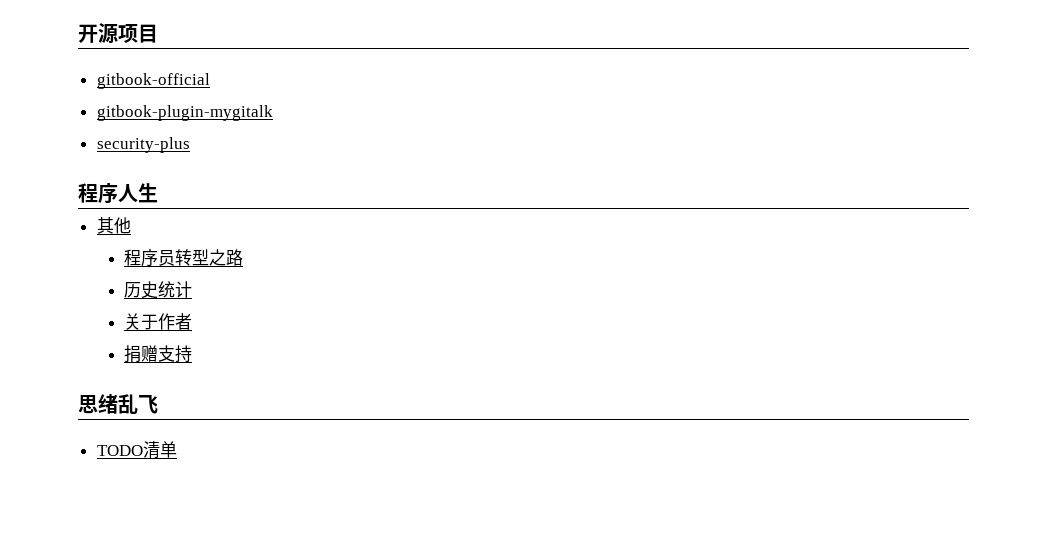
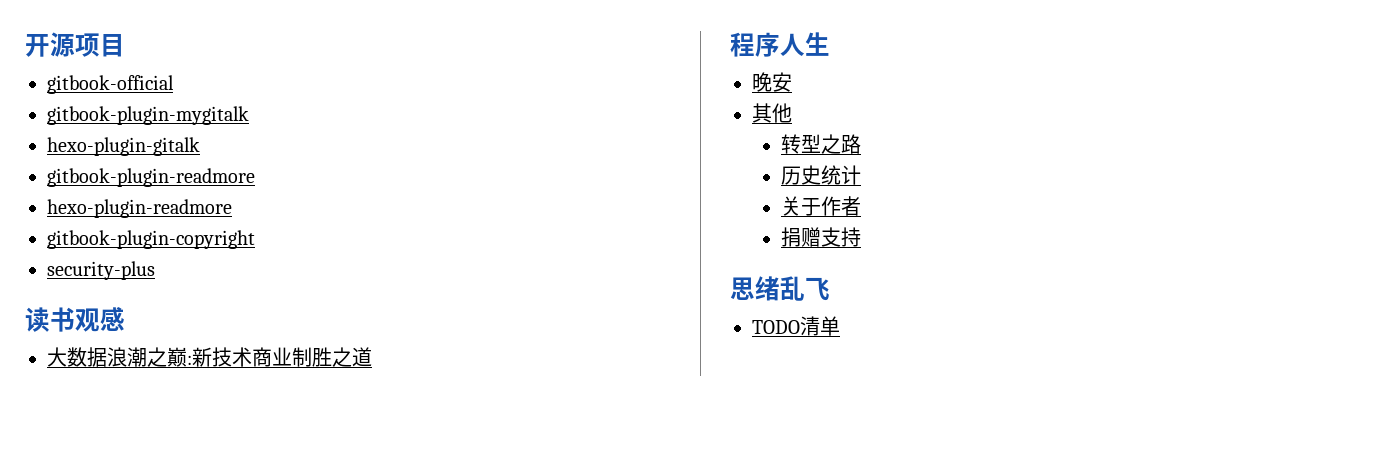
+ hexo-plugin-gitalk
+ gitbook-plugin-readmore
+ hexo-plugin-readmore
+ gitbook-plugin-copyright
  security-plus
+ 读书观感
+ 大数据浪潮之巅:新技术商业制胜之道
+ 晚安
- 程序员转型之路
+ 转型之路

